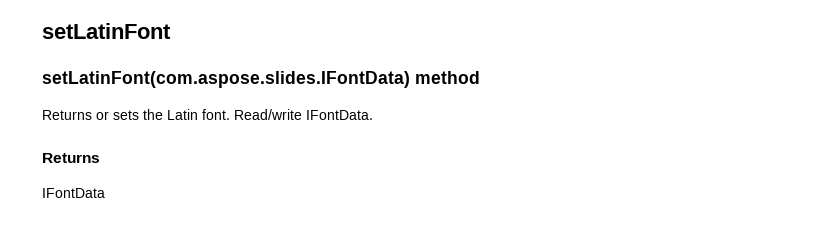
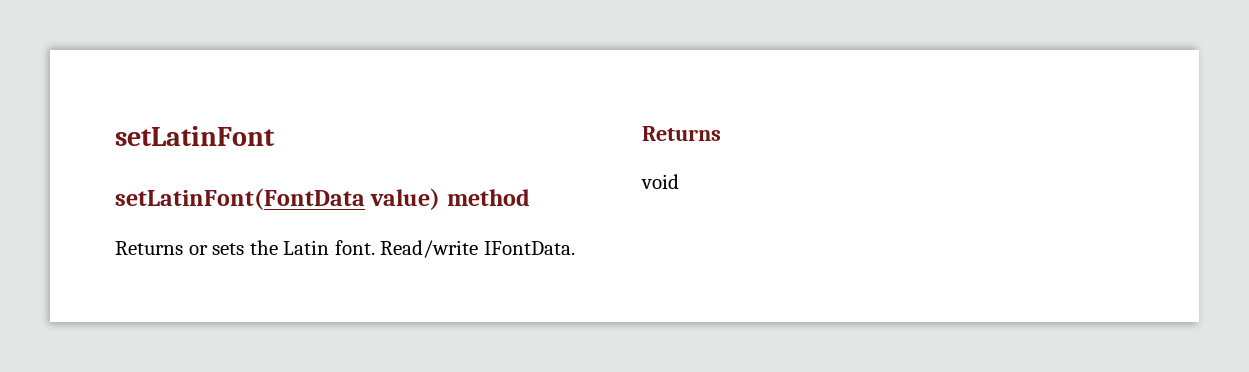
- setLatinFont(com.aspose.slides.IFontData) method
+ setLatinFont(FontData value) method
- IFontData
+ void

